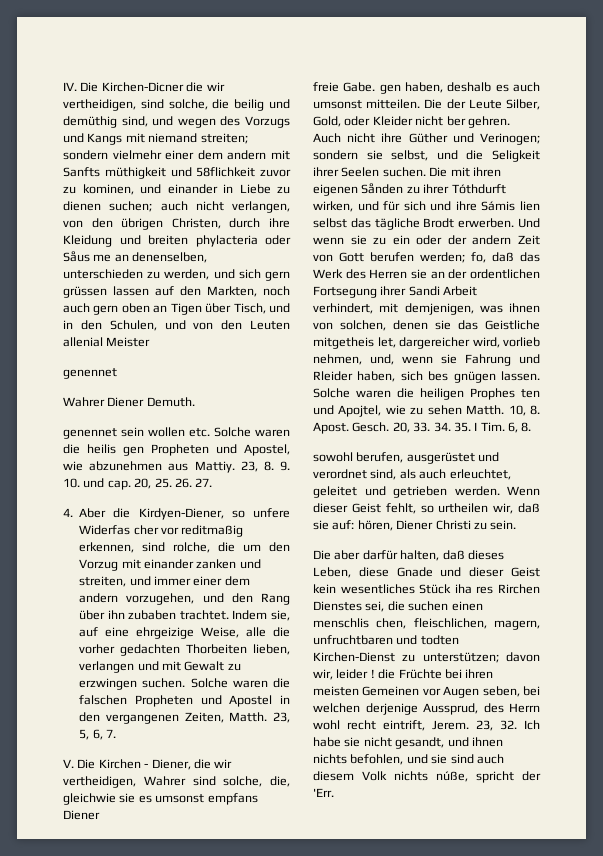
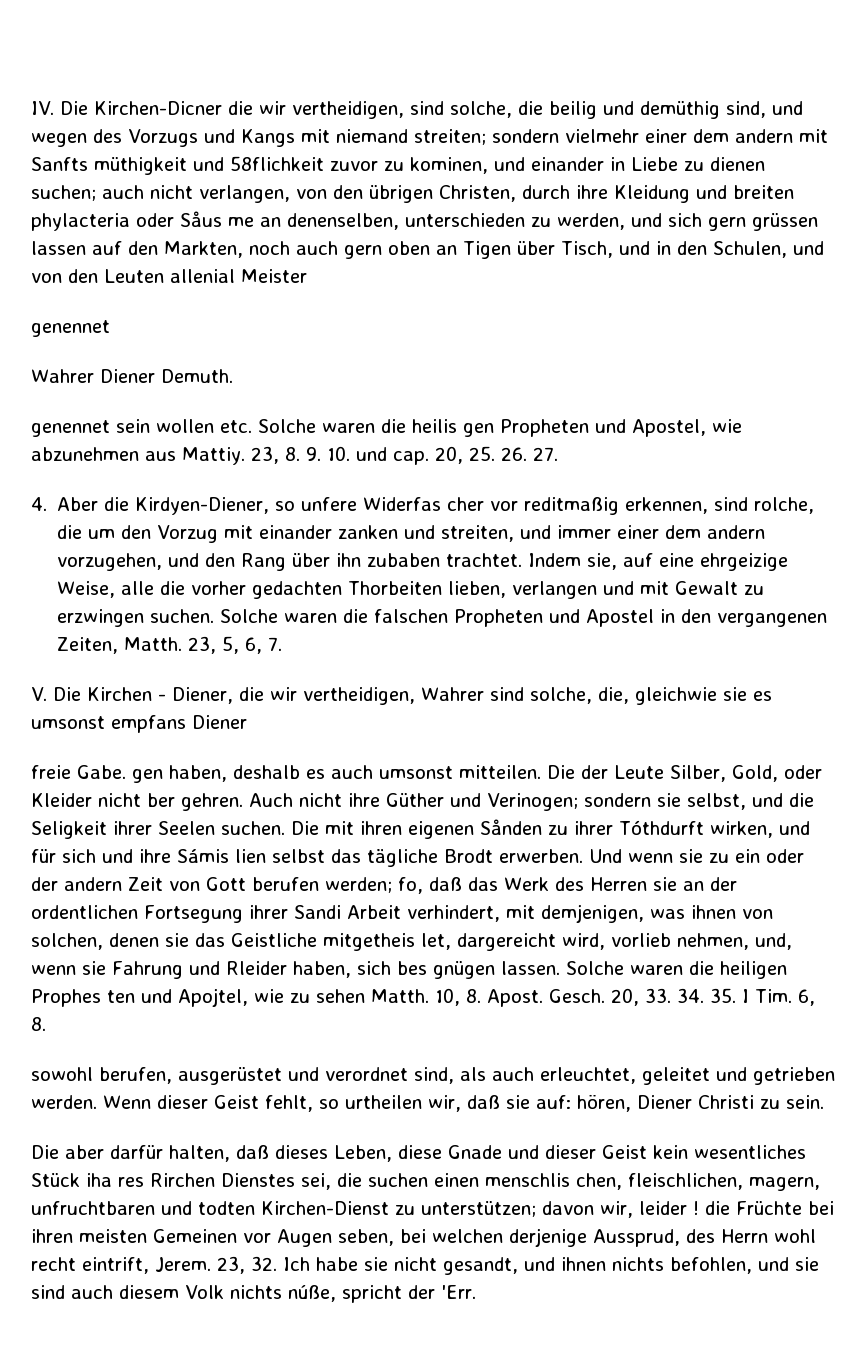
- Und wenn sie zu ein oder der andern Zeit von Gott berufen werden; fo, daß das Werk des Herren sie an der ordentlichen Fortsegung ihrer Sandi Arbeit verhindert, mit demjenigen, was ihnen von solchen, denen sie das Geistliche mitgetheis let, dargereicher wird, vorlieb nehmen, und, wenn sie Fahrung und Rleider haben, sich bes gnügen lassen.
+ Und wenn sie zu ein oder der andern Zeit von Gott berufen werden; fo, daß das Werk des Herren sie an der ordentlichen Fortsegung ihrer Sandi Arbeit verhindert, mit demjenigen, was ihnen von solchen, denen sie das Geistliche mitgetheis let, dargereicht wird, vorlieb nehmen, und, wenn sie Fahrung und Rleider haben, sich bes gnügen lassen.

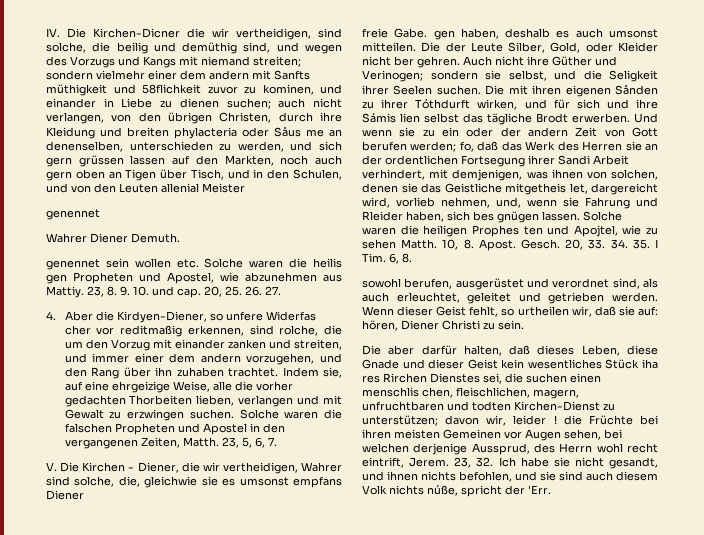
- 4. Aber die Kirdyen-Diener, so unfere Widerfas cher vor reditmaßig erkennen, sind rolche, die um den Vorzug mit einander zanken und streiten, und immer einer dem andern vorzugehen, und den Rang über ihn zubaben trachtet.
+ 4. Aber die Kirdyen-Diener, so unfere Widerfas cher vor reditmaßig erkennen, sind rolche, die um den Vorzug mit einander zanken und streiten, und immer einer dem andern vorzugehen, und den Rang über ihn zuhaben trachtet.
- Die aber darfür halten, daß dieses Leben, diese Gnade und dieser Geist kein wesentliches Stück iha res Rirchen Dienstes sei, die suchen einen menschlis chen, fleischlichen, magern, unfruchtbaren und todten Kirchen-Dienst zu unterstützen; davon wir, leider ! die Früchte bei ihren meisten Gemeinen vor Augen seben, bei welchen derjenige Aussprud, des Herrn wohl recht eintrift, Jerem.
+ Die aber darfür halten, daß dieses Leben, diese Gnade und dieser Geist kein wesentliches Stück iha res Rirchen Dienstes sei, die suchen einen menschlis chen, fleischlichen, magern, unfruchtbaren und todten Kirchen-Dienst zu unterstützen; davon wir, leider ! die Früchte bei ihren meisten Gemeinen vor Augen sehen, bei welchen derjenige Aussprud, des Herrn wohl recht eintrift, Jerem.

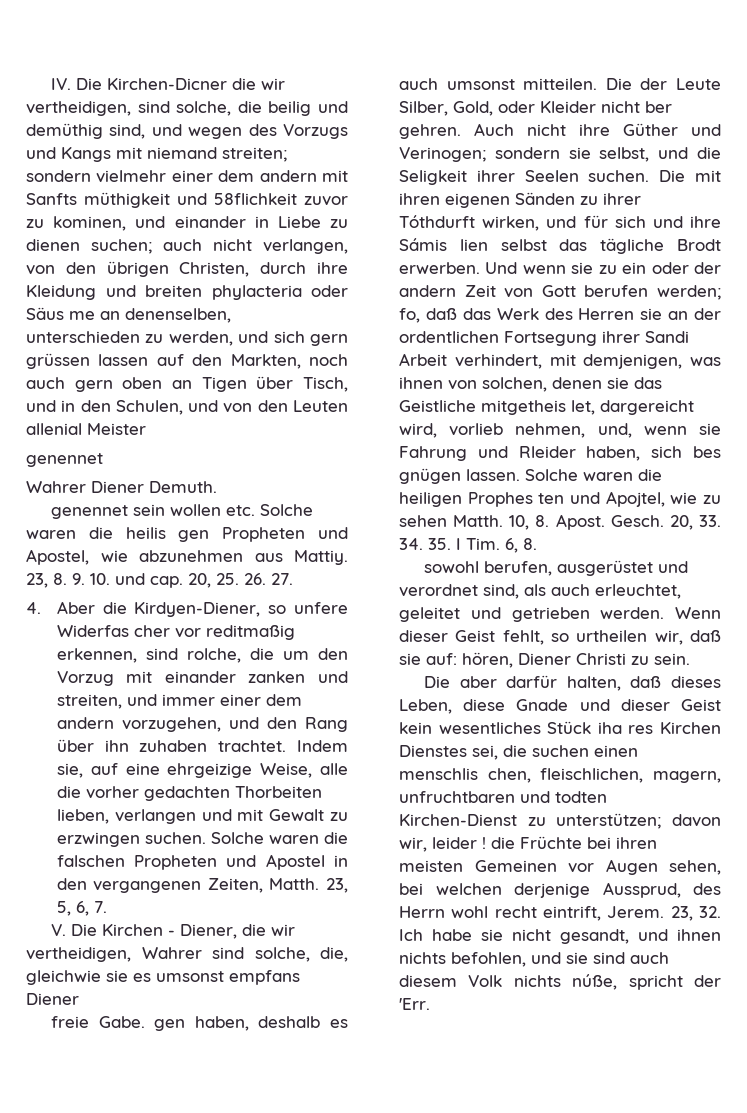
- auch nicht verlangen, von den übrigen Christen, durch ihre Kleidung und breiten phylacteria oder Såus me an denenselben, unterschieden zu werden, und sich gern grüssen lassen auf den Markten, noch auch gern oben an Tigen über Tisch, und in den Schulen, und von den Leuten allenial Meister
+ auch nicht verlangen, von den übrigen Christen, durch ihre Kleidung und breiten phylacteria oder Säus me an denenselben, unterschieden zu werden, und sich gern grüssen lassen auf den Markten, noch auch gern oben an Tigen über Tisch, und in den Schulen, und von den Leuten allenial Meister
- Die mit ihren eigenen Sånden zu ihrer Tóthdurft wirken, und für sich und ihre Sámis lien selbst das tägliche Brodt erwerben.
+ Die mit ihren eigenen Sänden zu ihrer Tóthdurft wirken, und für sich und ihre Sámis lien selbst das tägliche Brodt erwerben.
- Die aber darfür halten, daß dieses Leben, diese Gnade und dieser Geist kein wesentliches Stück iha res Rirchen Dienstes sei, die suchen einen menschlis chen, fleischlichen, magern, unfruchtbaren und todten Kirchen-Dienst zu unterstützen; davon wir, leider ! die Früchte bei ihren meisten Gemeinen vor Augen sehen, bei welchen derjenige Aussprud, des Herrn wohl recht eintrift, Jerem.
+ Die aber darfür halten, daß dieses Leben, diese Gnade und dieser Geist kein wesentliches Stück iha res Kirchen Dienstes sei, die suchen einen menschlis chen, fleischlichen, magern, unfruchtbaren und todten Kirchen-Dienst zu unterstützen; davon wir, leider ! die Früchte bei ihren meisten Gemeinen vor Augen sehen, bei welchen derjenige Aussprud, des Herrn wohl recht eintrift, Jerem.

